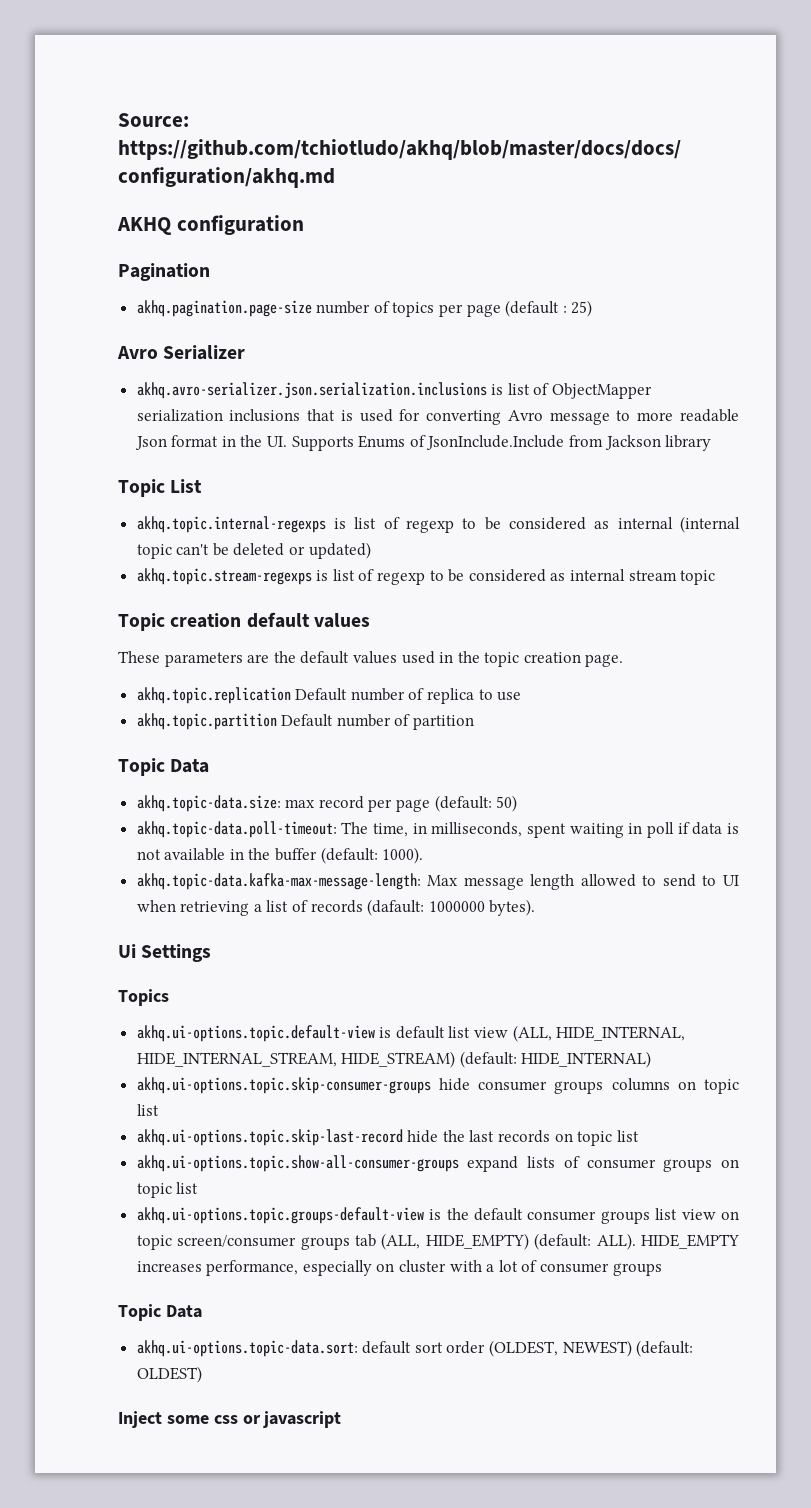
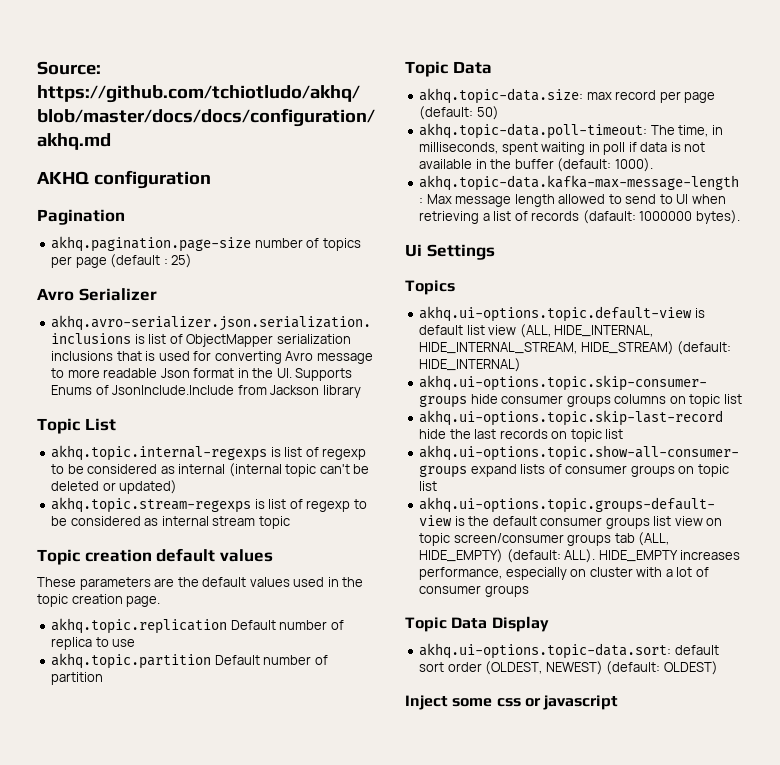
  HIDE_EMPTY increases performance, especially on cluster with a lot of consumer groups
- Topic Data
+ Topic Data Display

